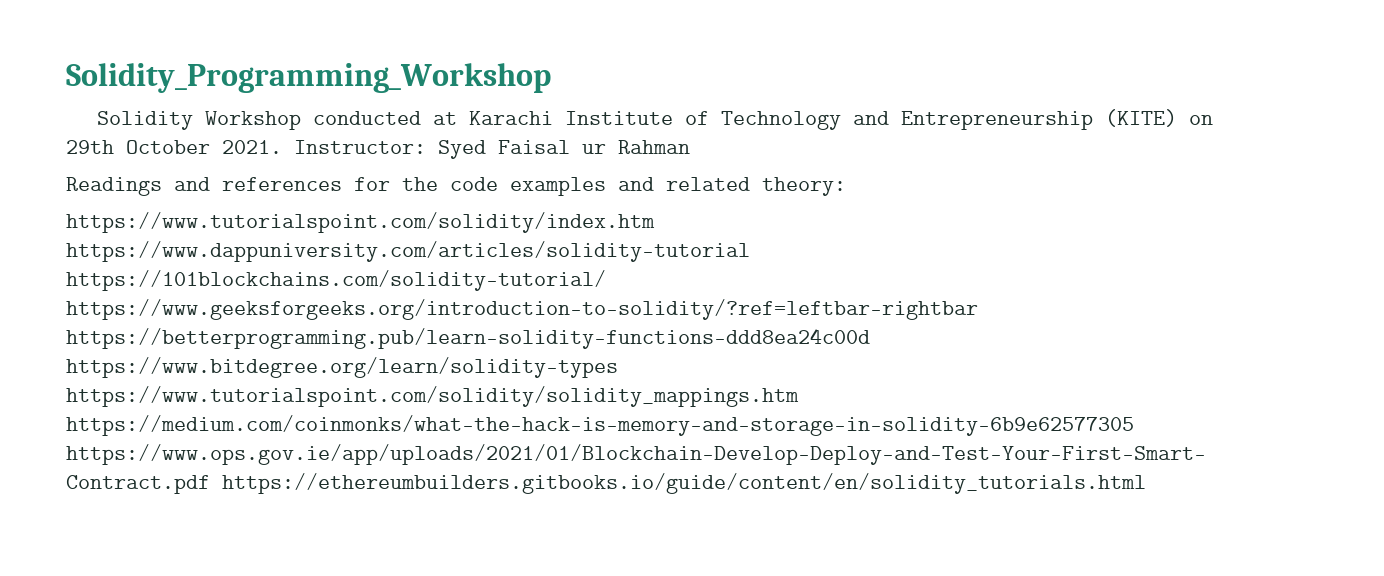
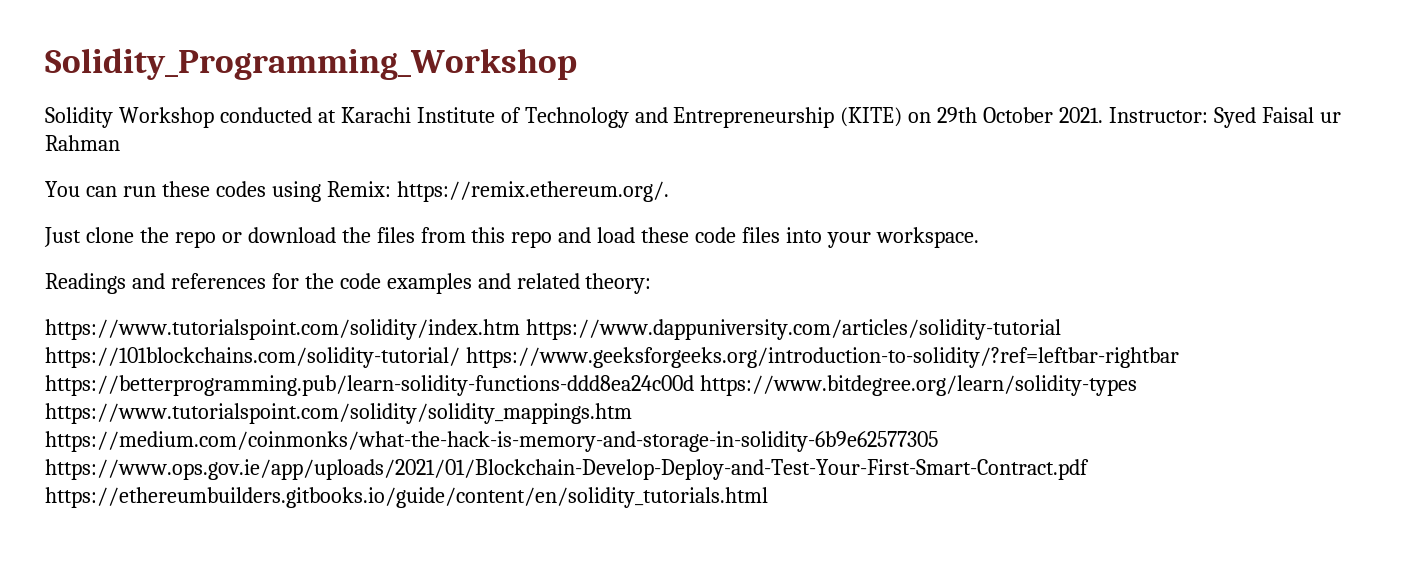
+ You can run these codes using Remix: https://remix.ethereum.org/.
+ Just clone the repo or download the files from this repo and load these code files into your workspace.

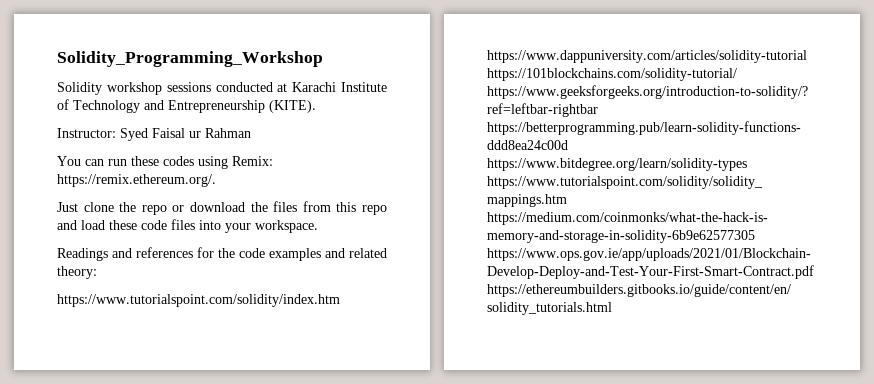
- Solidity Workshop conducted at Karachi Institute of Technology and Entrepreneurship (KITE) on 29th October 2021. Instructor: Syed Faisal ur Rahman
+ Solidity workshop sessions conducted at Karachi Institute of Technology and Entrepreneurship (KITE).
+ Instructor: Syed Faisal ur Rahman

